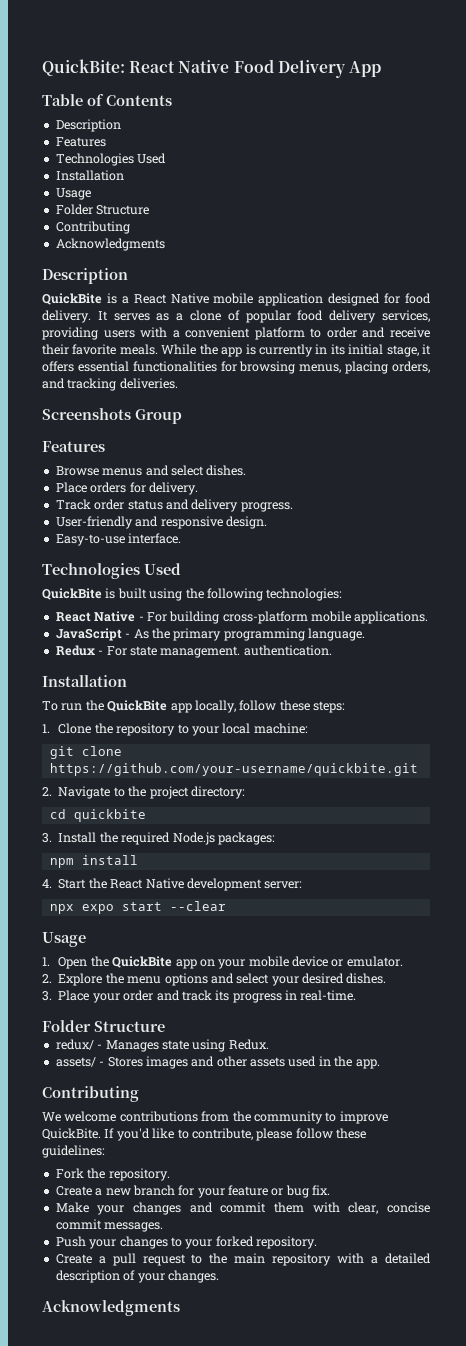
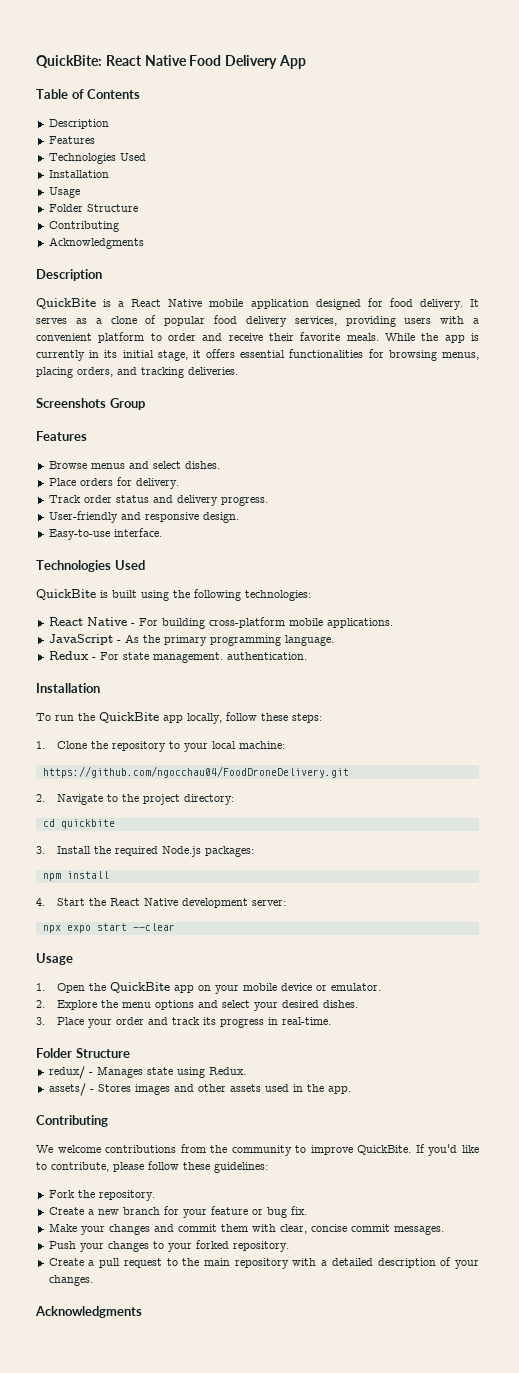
- git clone https://github.com/your-username/quickbite.git
+ https://github.com/ngocchau04/FoodDroneDelivery.git

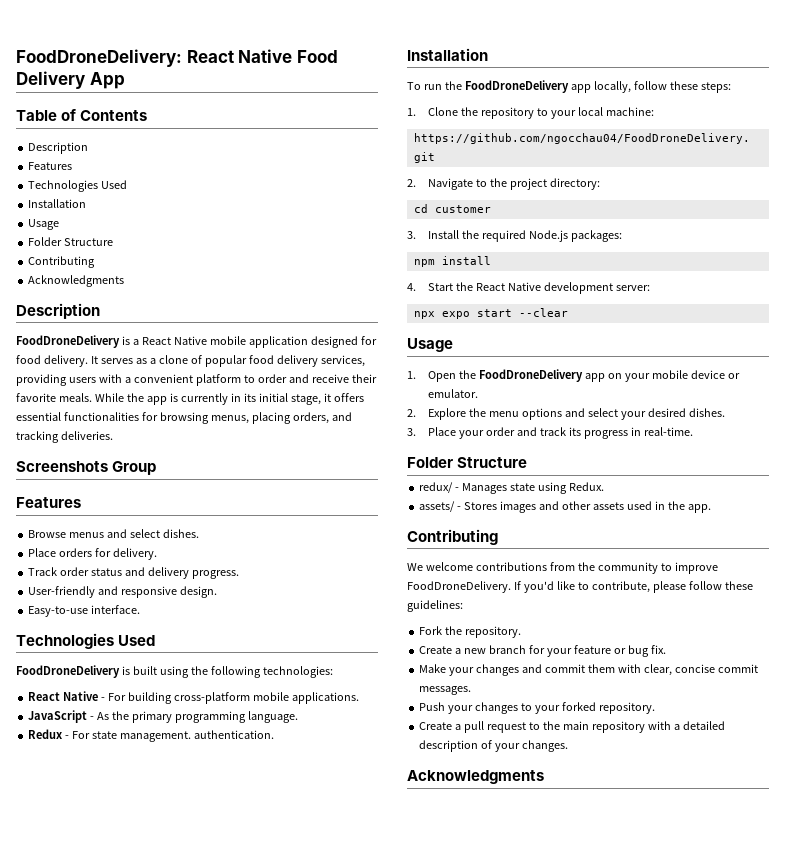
- QuickBite: React Native Food Delivery App
+ FoodDroneDelivery: React Native Food Delivery App
- QuickBite is a React Native mobile application designed for food delivery.
+ FoodDroneDelivery is a React Native mobile application designed for food delivery.
- QuickBite is built using the following technologies:
+ FoodDroneDelivery is built using the following technologies:
- To run the QuickBite app locally, follow these steps:
+ To run the FoodDroneDelivery app locally, follow these steps:
- cd quickbite
+ cd customer
- 1. Open the QuickBite app on your mobile device or emulator.
+ 1. Open the FoodDroneDelivery app on your mobile device or emulator.
- We welcome contributions from the community to improve QuickBite.
+ We welcome contributions from the community to improve FoodDroneDelivery.

